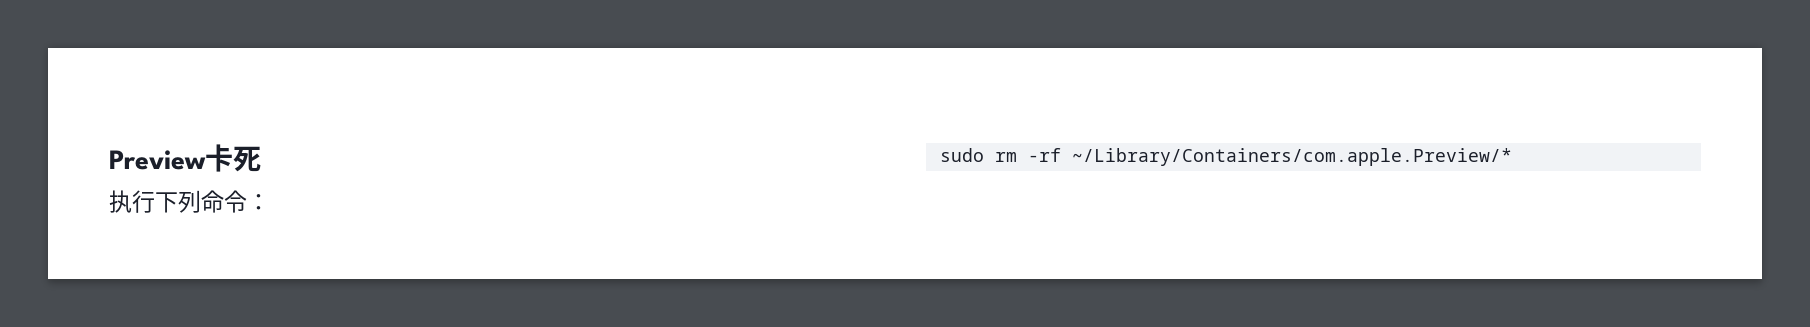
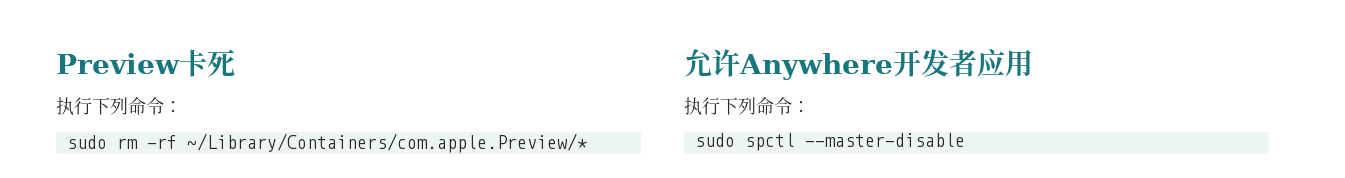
+ 允许Anywhere开发者应用
+ 执行下列命令：
+ sudo spctl --master-disable

